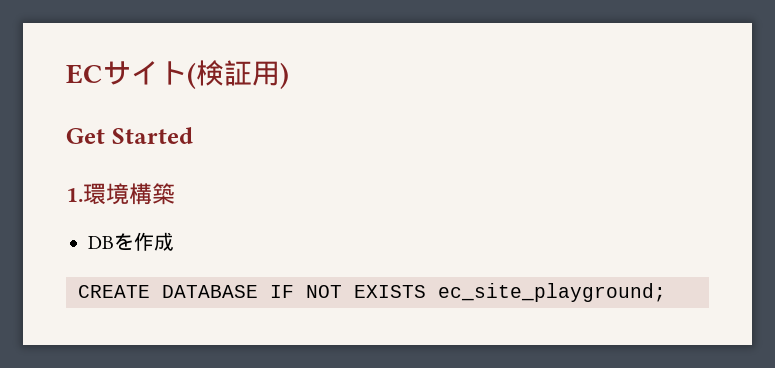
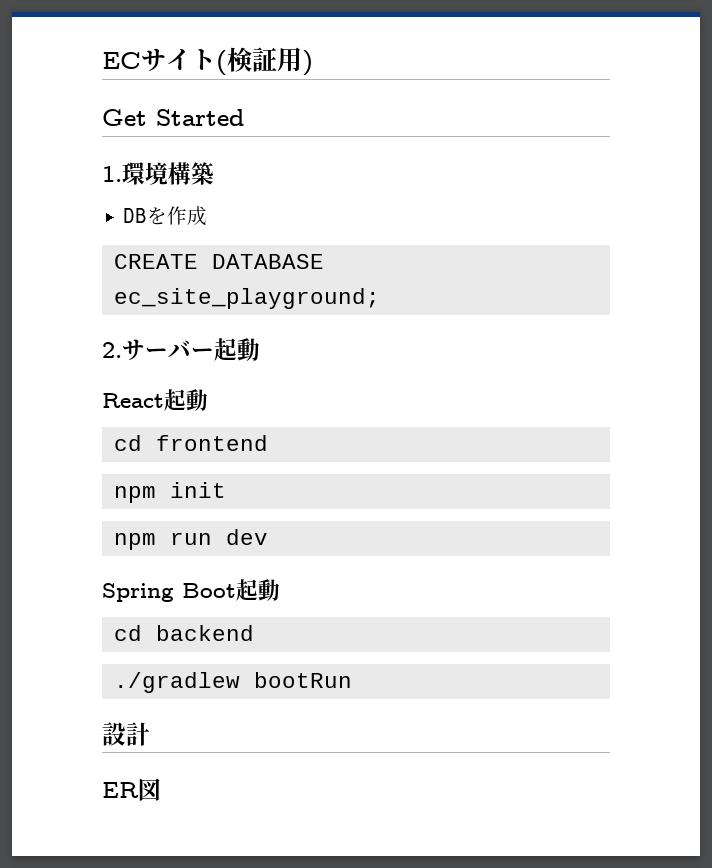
- CREATE DATABASE IF NOT EXISTS ec_site_playground;
+ CREATE DATABASE ec_site_playground;
+ 2.サーバー起動
+ React起動
+ cd frontend
+ npm init
+ npm run dev
+ Spring Boot起動
+ cd backend
+ ./gradlew bootRun
+ 設計
+ ER図

